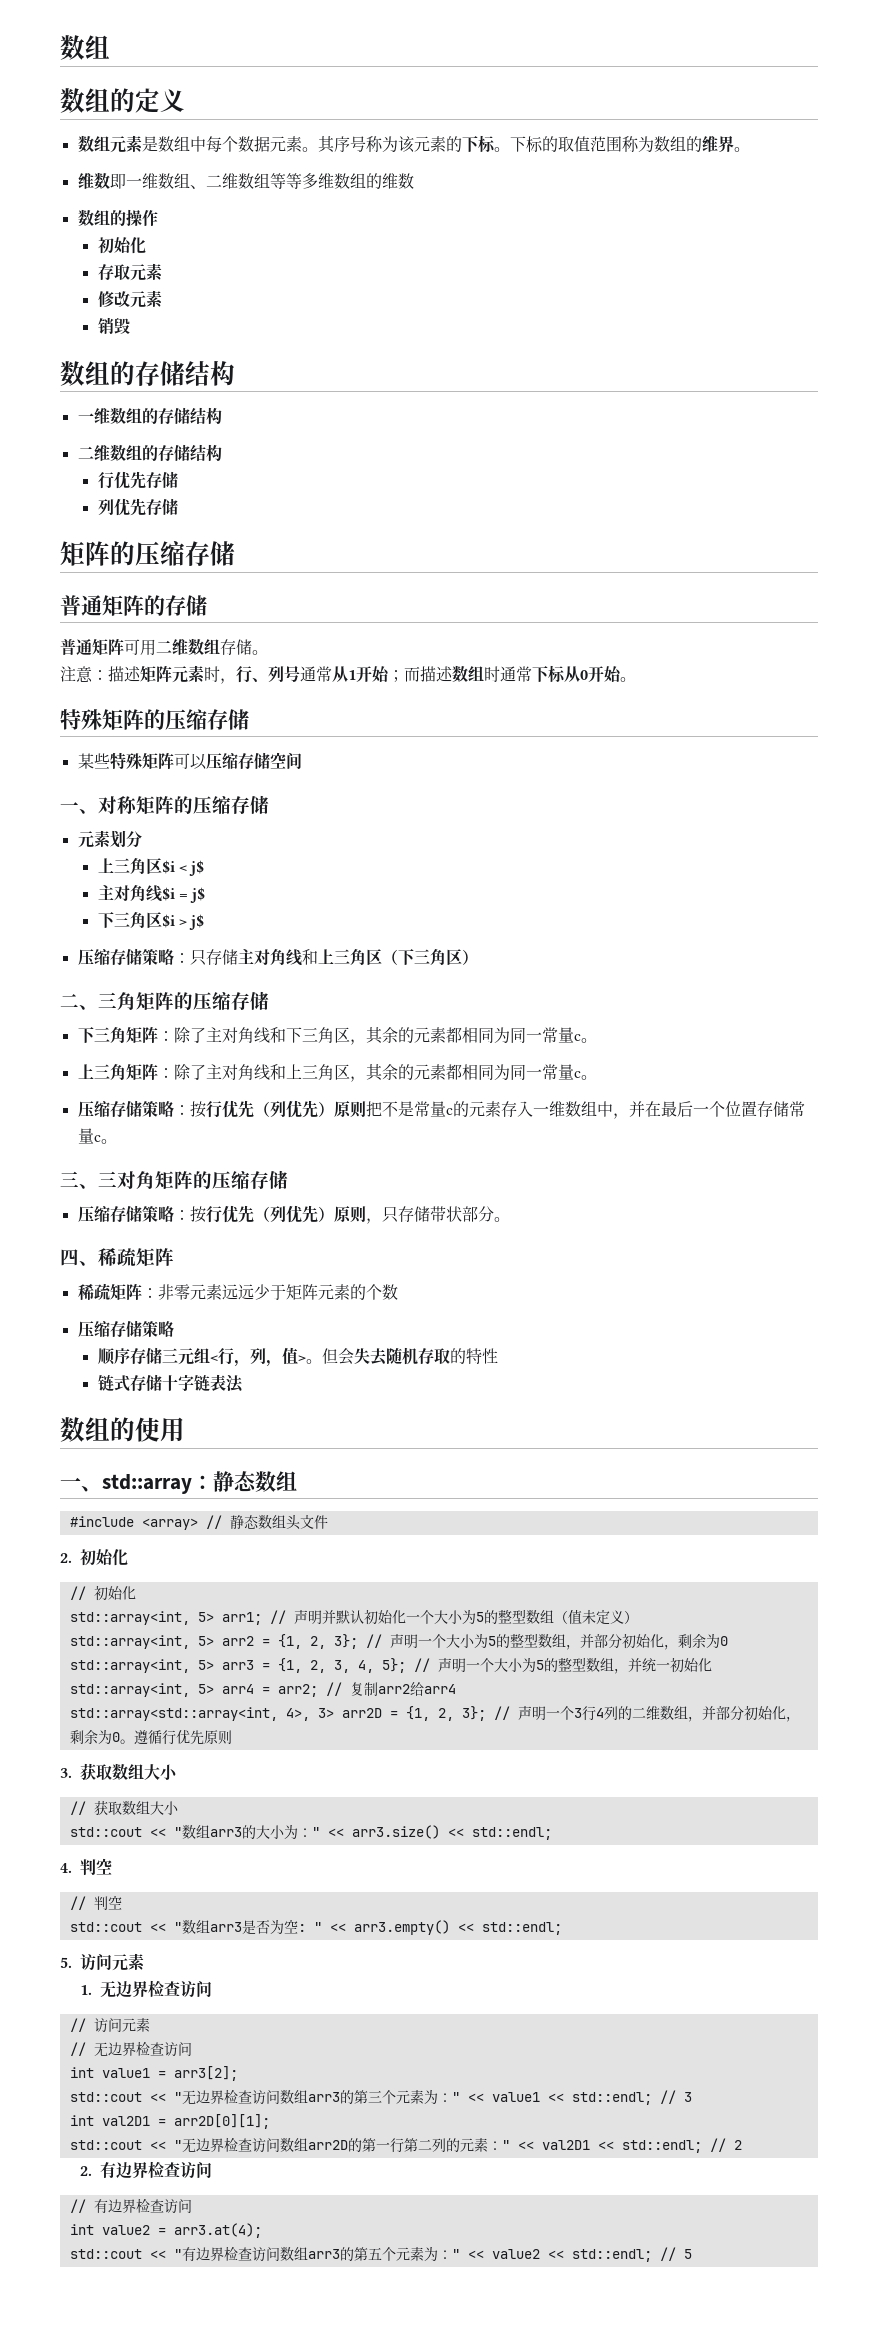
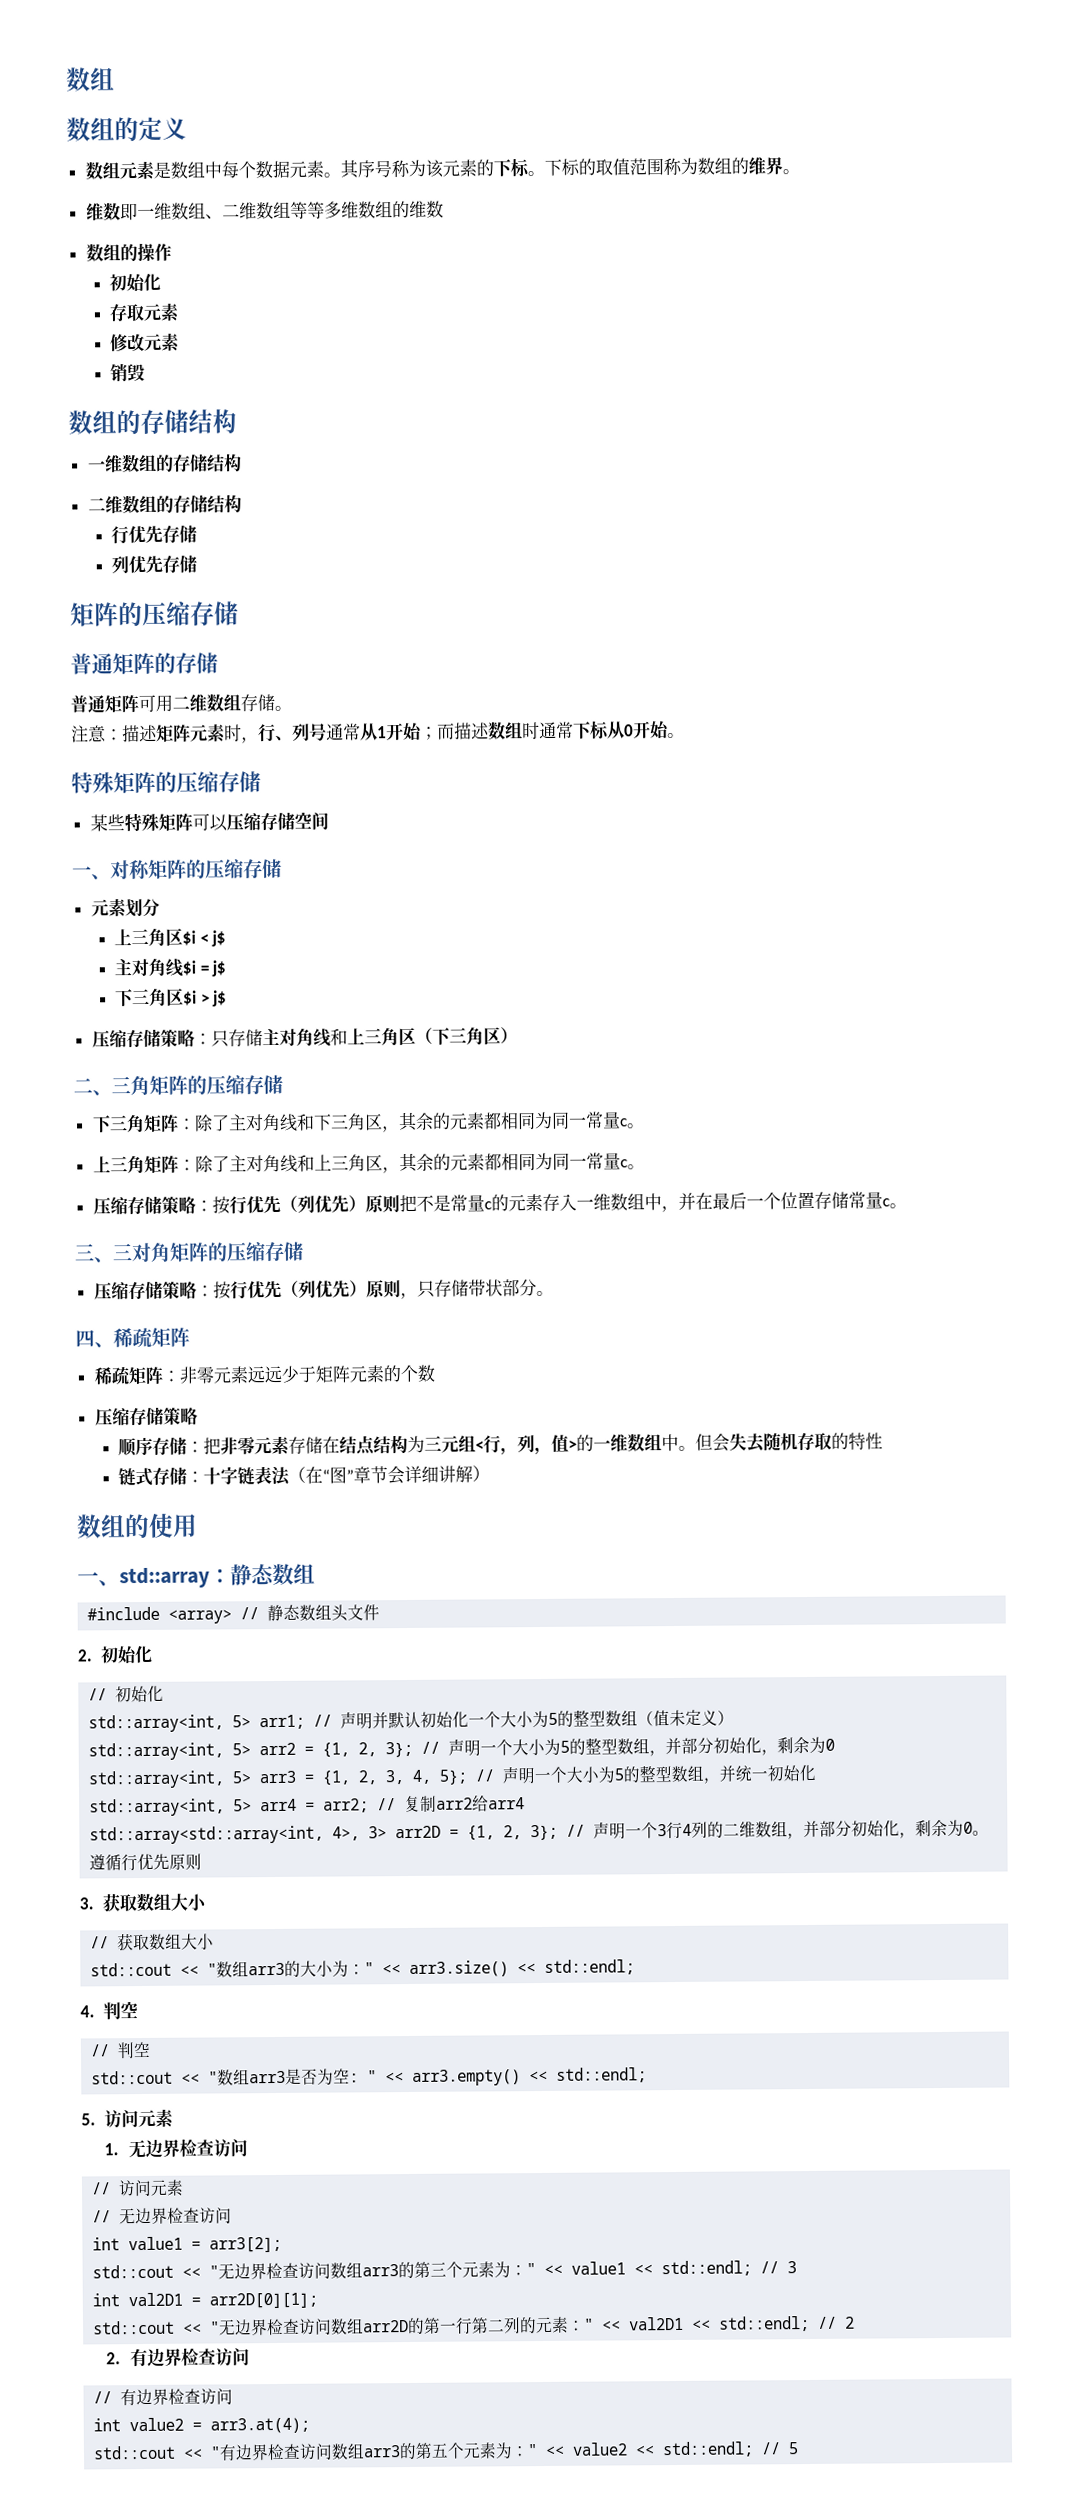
- 顺序存储三元组<行，列，值>。
+ 顺序存储：把非零元素存储在结点结构为三元组<行，列，值>的一维数组中。
- 链式存储十字链表法
+ 链式存储：十字链表法（在“图”章节会详细讲解）

